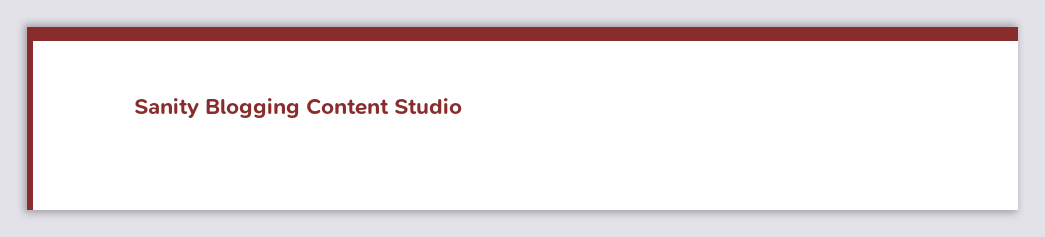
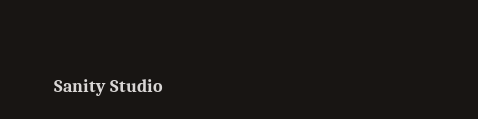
- Sanity Blogging Content Studio
+ Sanity Studio

